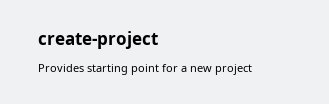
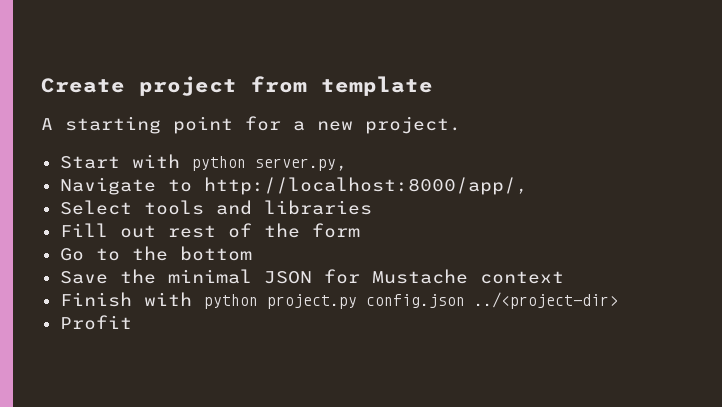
- create-project
- Provides starting point for a new project
+ Create project from template
+ A starting point for a new project.
+ Start with python server.py,
+ Navigate to http://localhost:8000/app/,
+ Select tools and libraries
+ Fill out rest of the form
+ Go to the bottom
+ Save the minimal JSON for Mustache context
+ Finish with python project.py config.json ../<project-dir>
+ Profit

